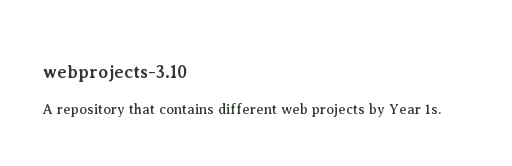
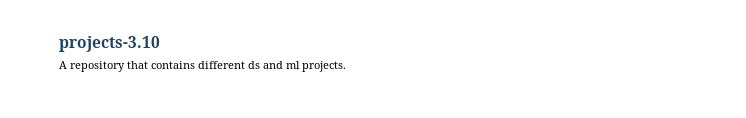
- webprojects-3.10
+ projects-3.10
- A repository that contains different web projects by Year 1s.
+ A repository that contains different ds and ml projects.

